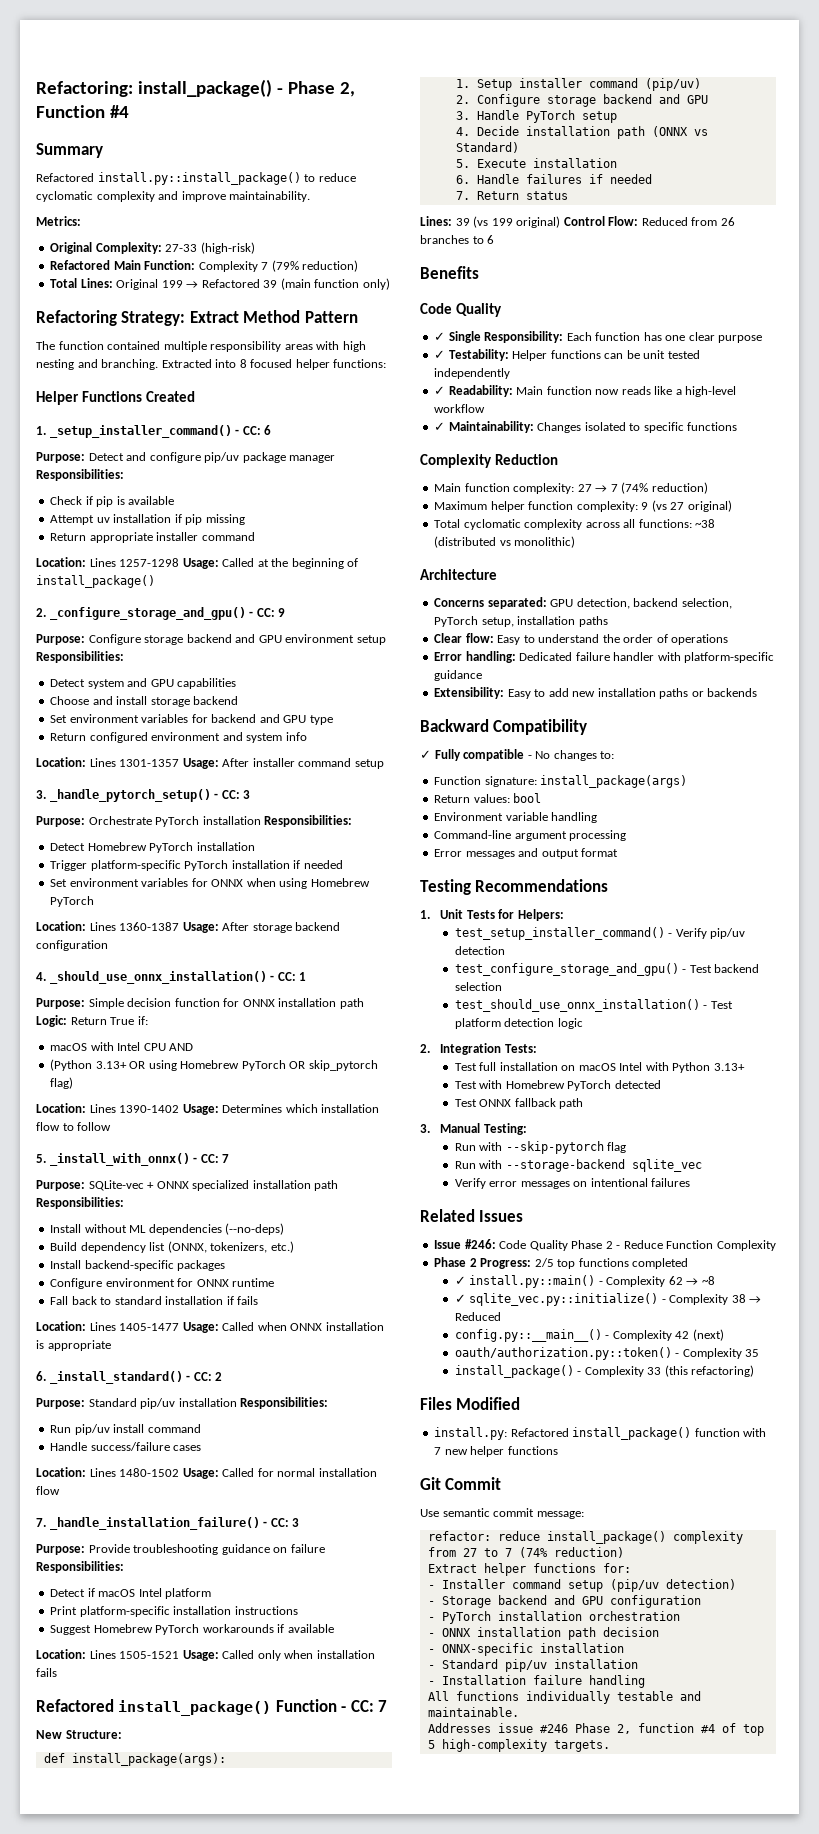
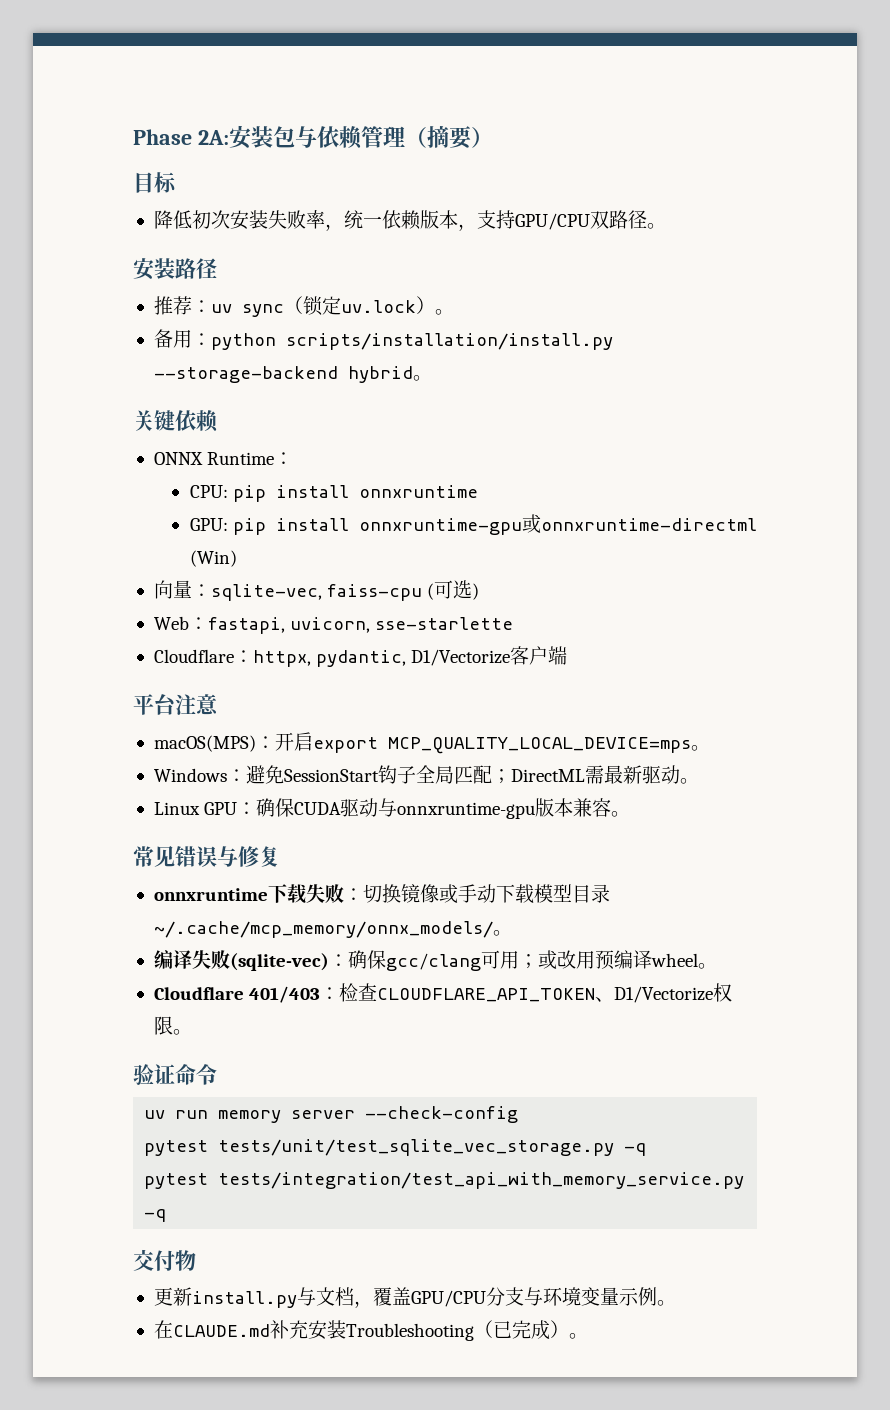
- Refactoring: install_package() - Phase 2, Function #4
- Summary
- Refactored install.py::install_package() to reduce cyclomatic complexity and improve maintainability.
- Metrics:
- Original Complexity: 27-33 (high-risk)
- Refactored Main Function: Complexity 7 (79% reduction)
- Total Lines: Original 199 → Refactored 39 (main function only)
- Refactoring Strategy: Extract Method Pattern
- The function contained multiple responsibility areas with high nesting and branching. Extracted into 8 focused helper functions:
- Helper Functions Created
- 1. _setup_installer_command() - CC: 6
- Purpose: Detect and configure pip/uv package manager Responsibilities:
- Check if pip is available
- Attempt uv installation if pip missing
- Return appropriate installer command
- Location: Lines 1257-1298 Usage: Called at the beginning of install_package()
- 2. _configure_storage_and_gpu() - CC: 9
- Purpose: Configure storage backend and GPU environment setup Responsibilities:
- Detect system and GPU capabilities
- Choose and install storage backend
- Set environment variables for backend and GPU type
- Return configured environment and system info
- Location: Lines 1301-1357 Usage: After installer command setup
- 3. _handle_pytorch_setup() - CC: 3
- Purpose: Orchestrate PyTorch installation Responsibilities:
- Detect Homebrew PyTorch installation
- Trigger platform-specific PyTorch installation if needed
- Set environment variables for ONNX when using Homebrew PyTorch
- Location: Lines 1360-1387 Usage: After storage backend configuration
- 4. _should_use_onnx_installation() - CC: 1
- Purpose: Simple decision function for ONNX installation path Logic: Return True if:
- macOS with Intel CPU AND
- (Python 3.13+ OR using Homebrew PyTorch OR skip_pytorch flag)
- Location: Lines 1390-1402 Usage: Determines which installation flow to follow
- 5. _install_with_onnx() - CC: 7
- Purpose: SQLite-vec + ONNX specialized installation path Responsibilities:
- Install without ML dependencies (--no-deps)
- Build dependency list (ONNX, tokenizers, etc.)
- Install backend-specific packages
- Configure environment for ONNX runtime
- Fall back to standard installation if fails
- Location: Lines 1405-1477 Usage: Called when ONNX installation is appropriate
- 6. _install_standard() - CC: 2
- Purpose: Standard pip/uv installation Responsibilities:
- Run pip/uv install command
- Handle success/failure cases
- Location: Lines 1480-1502 Usage: Called for normal installation flow
- 7. _handle_installation_failure() - CC: 3
- Purpose: Provide troubleshooting guidance on failure Responsibilities:
- Detect if macOS Intel platform
- Print platform-specific installation instructions
- Suggest Homebrew PyTorch workarounds if available
- Location: Lines 1505-1521 Usage: Called only when installation fails
- Refactored install_package() Function - CC: 7
- New Structure:
- def install_package(args):
- 1. Setup installer command (pip/uv)
- 2. Configure storage backend and GPU
- 3. Handle PyTorch setup
- 4. Decide installation path (ONNX vs Standard)
- 5. Execute installation
- 6. Handle failures if needed
- 7. Return status
- Lines: 39 (vs 199 original) Control Flow: Reduced from 26 branches to 6
- Benefits
- Code Quality
- ✓ Single Responsibility: Each function has one clear purpose
- ✓ Testability: Helper functions can be unit tested independently
- ✓ Readability: Main function now reads like a high-level workflow
- ✓ Maintainability: Changes isolated to specific functions
- Complexity Reduction
- Main function complexity: 27 → 7 (74% reduction)
- Maximum helper function complexity: 9 (vs 27 original)
- Total cyclomatic complexity across all functions: ~38 (distributed vs monolithic)
- Architecture
- Concerns separated: GPU detection, backend selection, PyTorch setup, installation paths
- Clear flow: Easy to understand the order of operations
- Error handling: Dedicated failure handler with platform-specific guidance
- Extensibility: Easy to add new installation paths or backends
- Backward Compatibility
- ✓ Fully compatible - No changes to:
- Function signature: install_package(args)
- Return values: bool
- Environment variable handling
- Command-line argument processing
- Error messages and output format
- Testing Recommendations
- 1. Unit Tests for Helpers:
- test_setup_installer_command() - Verify pip/uv detection
- test_configure_storage_and_gpu() - Test backend selection
- test_should_use_onnx_installation() - Test platform detection logic
- 2. Integration Tests:
- Test full installation on macOS Intel with Python 3.13+
- Test with Homebrew PyTorch detected
- Test ONNX fallback path
- 3. Manual Testing:
- Run with --skip-pytorch flag
- Run with --storage-backend sqlite_vec
- Verify error messages on intentional failures
- Related Issues
- Issue #246: Code Quality Phase 2 - Reduce Function Complexity
- Phase 2 Progress: 2/5 top functions completed
- ✓ install.py::main() - Complexity 62 → ~8
- ✓ sqlite_vec.py::initialize() - Complexity 38 → Reduced
- config.py::__main__() - Complexity 42 (next)
- oauth/authorization.py::token() - Complexity 35
- install_package() - Complexity 33 (this refactoring)
- Files Modified
- install.py: Refactored install_package() function with 7 new helper functions
- Git Commit
- Use semantic commit message:
- refactor: reduce install_package() complexity from 27 to 7 (74% reduction)
- Extract helper functions for:
- - Installer command setup (pip/uv detection)
- - Storage backend and GPU configuration
- - PyTorch installation orchestration
- - ONNX installation path decision
- - ONNX-specific installation
- - Standard pip/uv installation
- - Installation failure handling
- All functions individually testable and maintainable.
- Addresses issue #246 Phase 2, function #4 of top 5 high-complexity targets.
+ Phase 2A:安装包与依赖管理（摘要）
+ 目标
+ 降低初次安装失败率，统一依赖版本，支持GPU/CPU双路径。
+ 安装路径
+ 推荐：uv sync（锁定uv.lock）。
+ 备用：python scripts/installation/install.py --storage-backend hybrid。
+ 关键依赖
+ ONNX Runtime：
+ CPU: pip install onnxruntime
+ GPU: pip install onnxruntime-gpu或onnxruntime-directml (Win)
+ 向量：sqlite-vec, faiss-cpu (可选)
+ Web：fastapi, uvicorn, sse-starlette
+ Cloudflare：httpx, pydantic, D1/Vectorize客户端
+ 平台注意
+ macOS(MPS)：开启export MCP_QUALITY_LOCAL_DEVICE=mps。
+ Windows：避免SessionStart钩子全局匹配；DirectML需最新驱动。
+ Linux GPU：确保CUDA驱动与onnxruntime-gpu版本兼容。
+ 常见错误与修复
+ onnxruntime下载失败：切换镜像或手动下载模型目录~/.cache/mcp_memory/onnx_models/。
+ 编译失败(sqlite-vec)：确保gcc/clang可用；或改用预编译wheel。
+ Cloudflare 401/403：检查CLOUDFLARE_API_TOKEN、D1/Vectorize权限。
+ 验证命令
+ uv run memory server --check-config
+ pytest tests/unit/test_sqlite_vec_storage.py -q
+ pytest tests/integration/test_api_with_memory_service.py -q
+ 交付物
+ 更新install.py与文档，覆盖GPU/CPU分支与环境变量示例。
+ 在CLAUDE.md补充安装Troubleshooting（已完成）。

